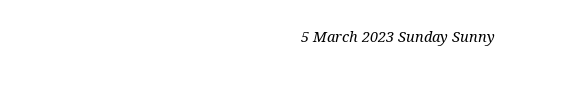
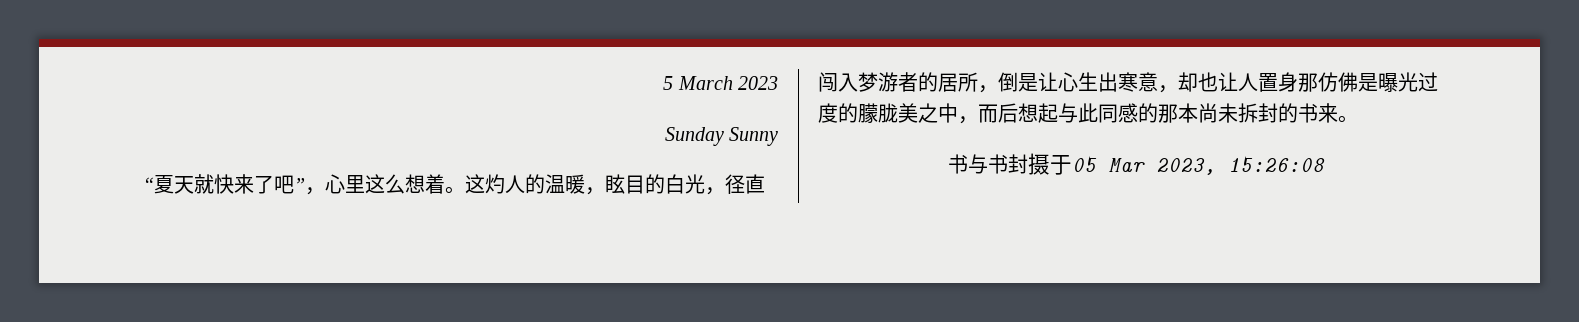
- 5 March 2023 Sunday Sunny
+ 5 March 2023
+ Sunday Sunny
+ “夏天就快来了吧”，心里这么想着。这灼人的温暖，眩目的白光，径直闯入梦游者的居所，倒是让心生出寒意，却也让人置身那仿佛是曝光过度的朦胧美之中，而后想起与此同感的那本尚未拆封的书来。
+ 书与书封摄于05 Mar 2023, 15:26:08

